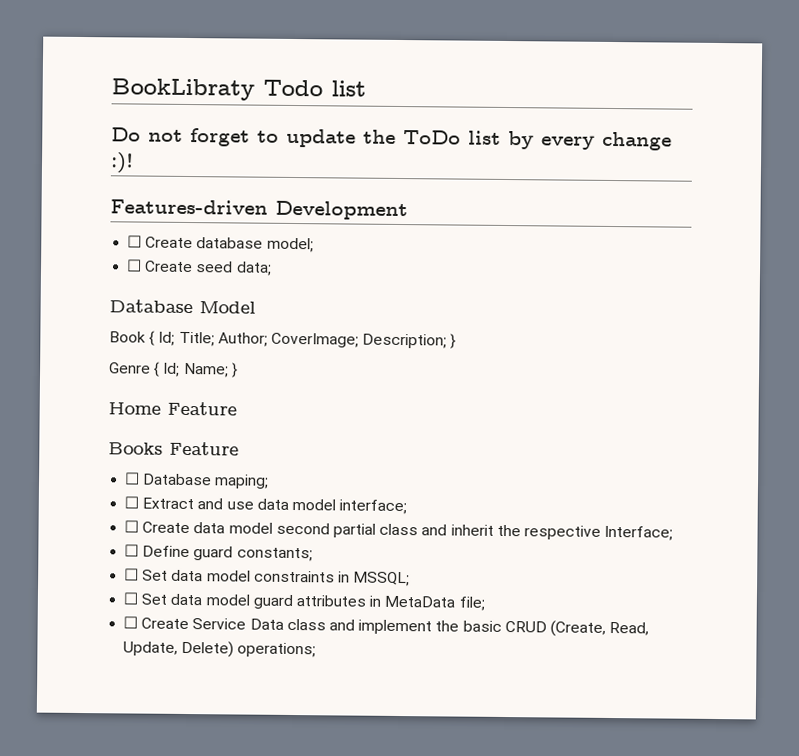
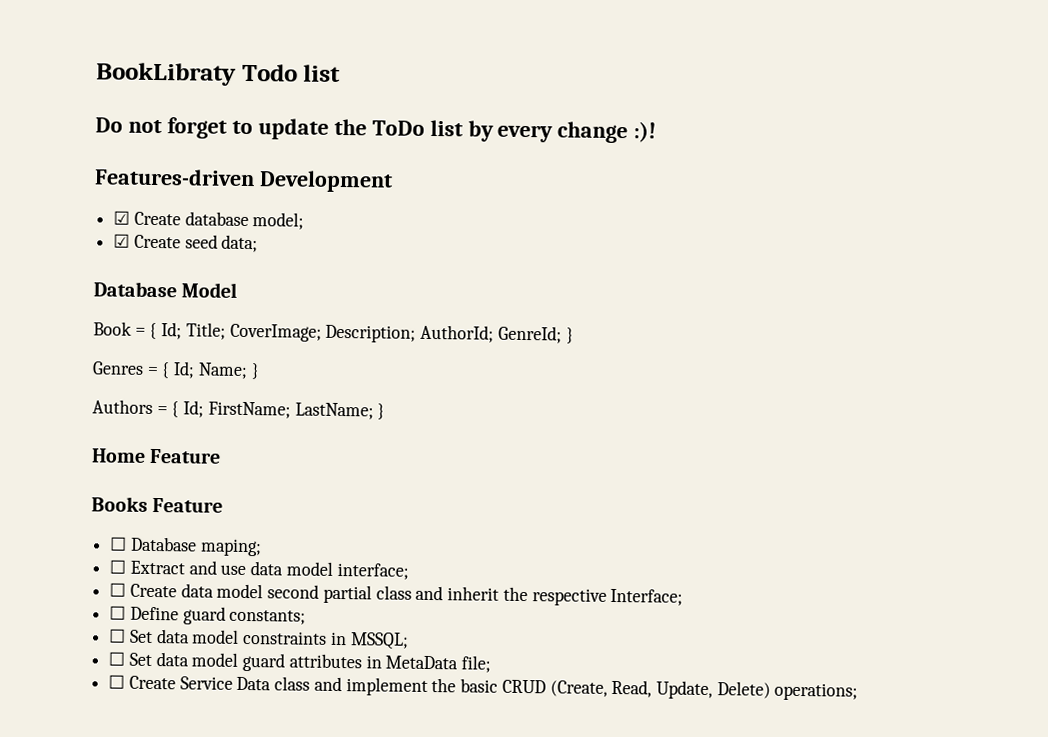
- ☐ Create database model;
+ ☑ Create database model;
- ☐ Create seed data;
+ ☑ Create seed data;
- Book { Id; Title; Author; CoverImage; Description; }
- Genre { Id; Name; }
+ Book = { Id; Title; CoverImage; Description; AuthorId; GenreId; }
+ Genres = { Id; Name; }
+ Authors = { Id; FirstName; LastName; }

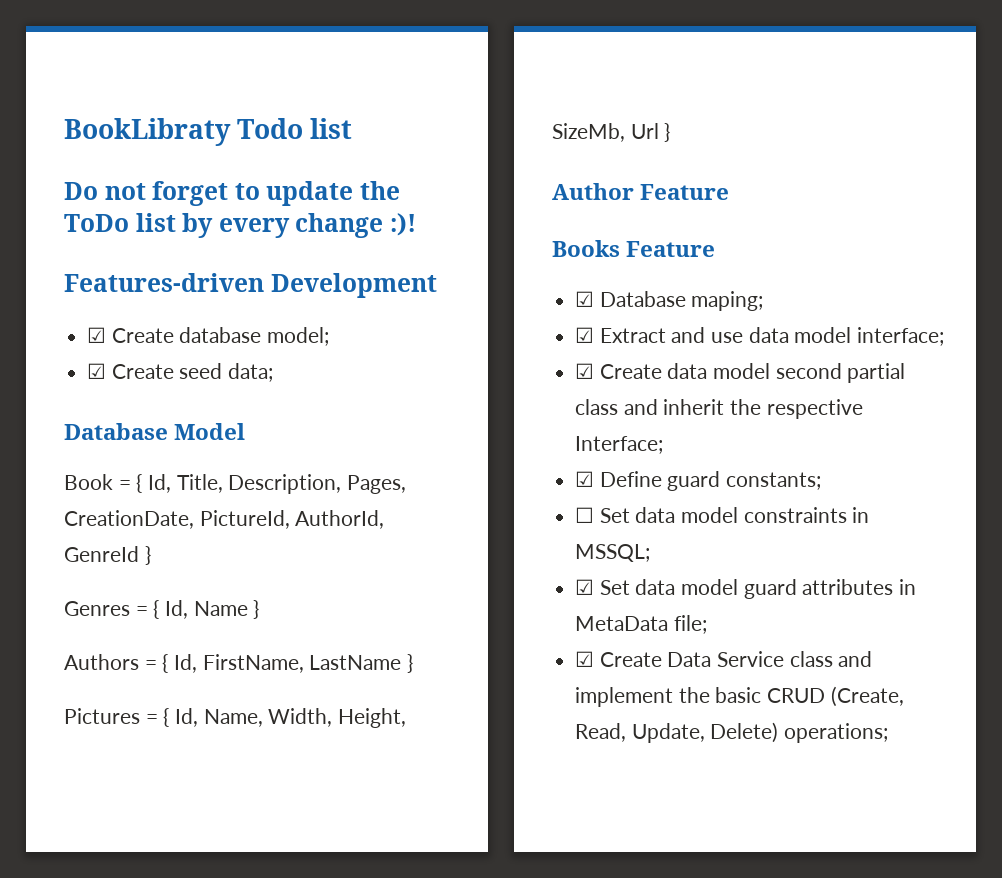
- Book = { Id; Title; CoverImage; Description; AuthorId; GenreId; }
+ Book = { Id, Title, Description, Pages, CreationDate, PictureId, AuthorId, GenreId }
- Genres = { Id; Name; }
+ Genres = { Id, Name }
- Authors = { Id; FirstName; LastName; }
- Home Feature
+ Authors = { Id, FirstName, LastName }
+ Pictures = { Id, Name, Width, Height, SizeMb, Url }
+ Author Feature
- ☐ Database maping;
+ ☑ Database maping;
- ☐ Extract and use data model interface;
+ ☑ Extract and use data model interface;
- ☐ Create data model second partial class and inherit the respective Interface;
+ ☑ Create data model second partial class and inherit the respective Interface;
- ☐ Define guard constants;
+ ☑ Define guard constants;
- ☐ Set data model guard attributes in MetaData file;
+ ☑ Set data model guard attributes in MetaData file;
- ☐ Create Service Data class and implement the basic CRUD (Create, Read, Update, Delete) operations;
+ ☑ Create Data Service class and implement the basic CRUD (Create, Read, Update, Delete) operations;

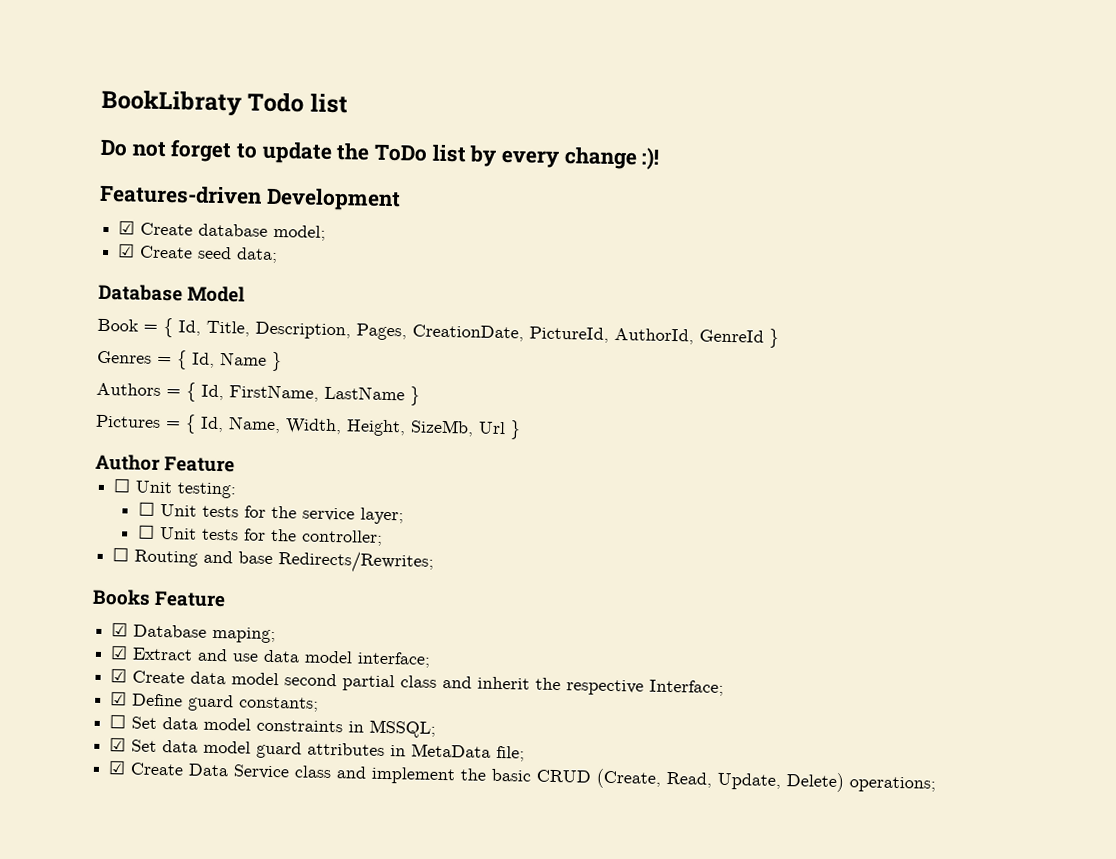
+ ☐ Unit testing:
+ ☐ Unit tests for the service layer;
+ ☐ Unit tests for the controller;
+ ☐ Routing and base Redirects/Rewrites;

